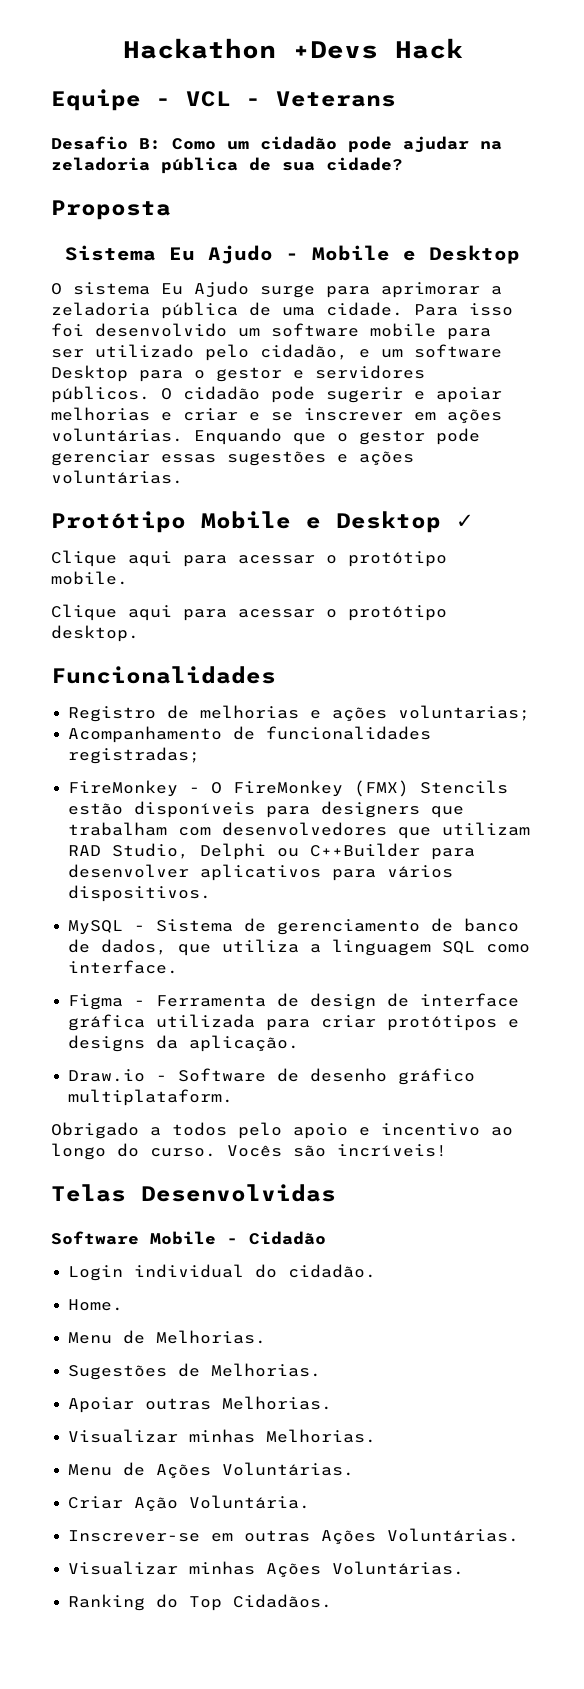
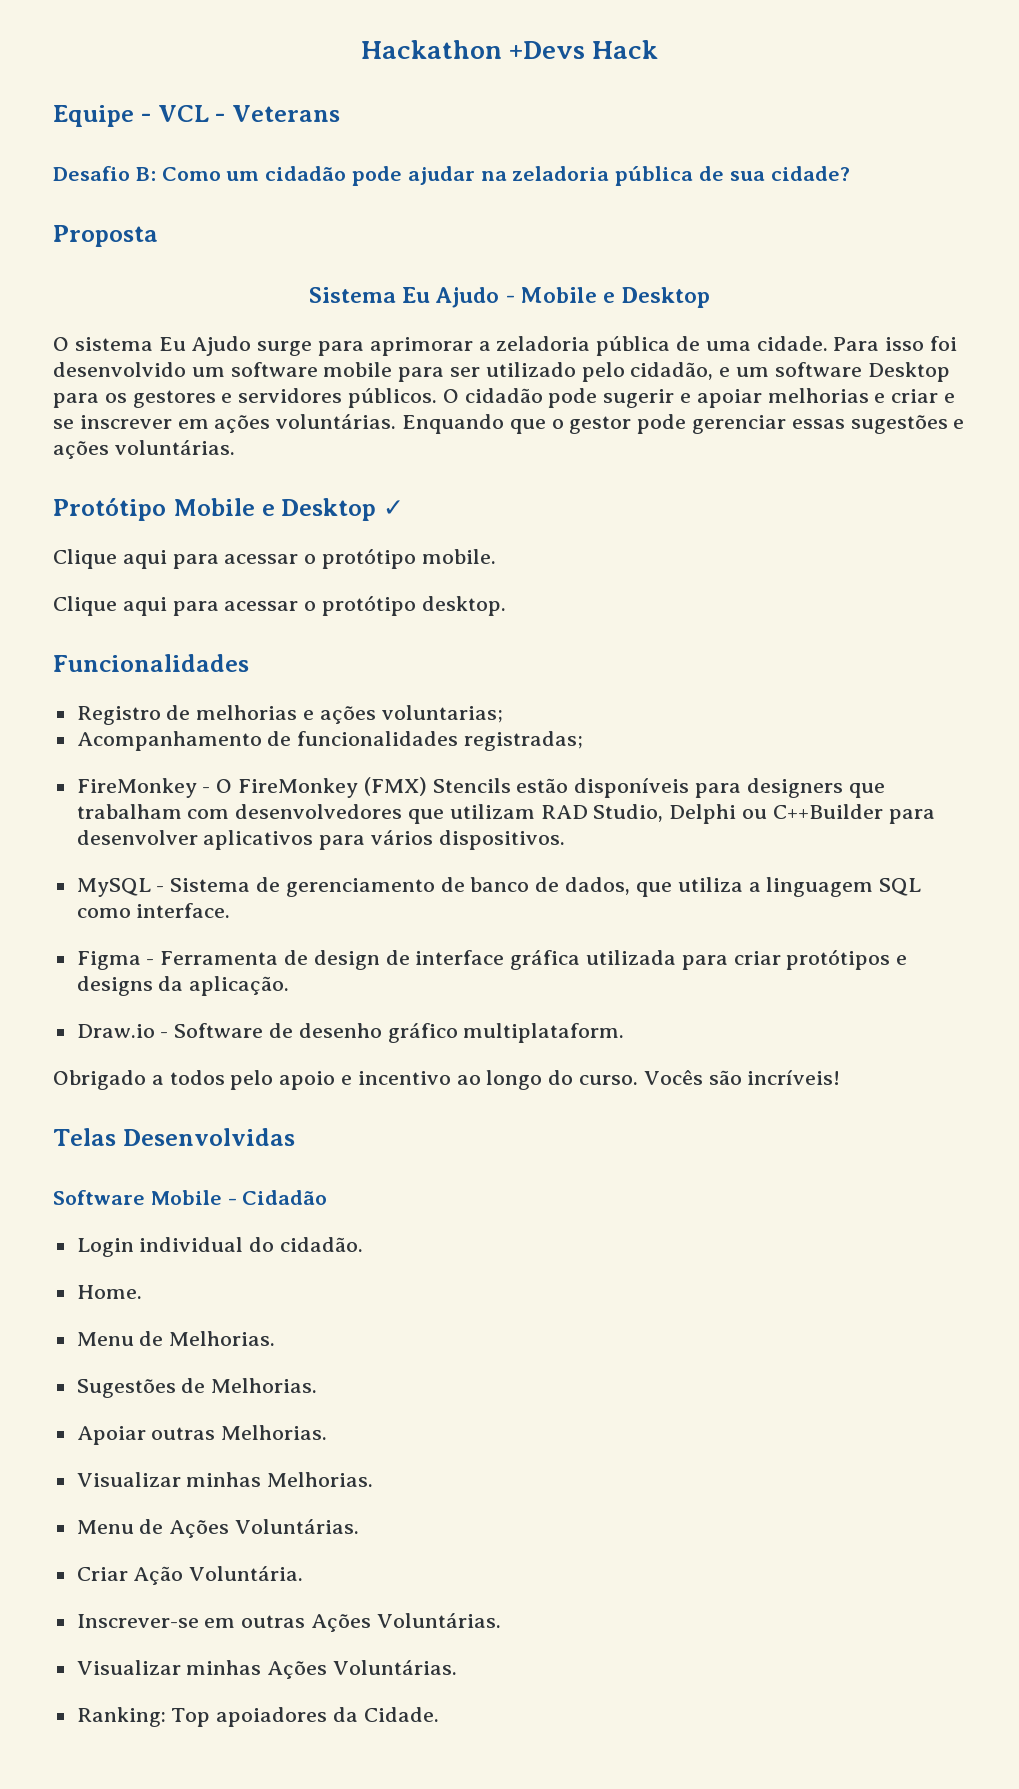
- Para isso foi desenvolvido um software mobile para ser utilizado pelo cidadão, e um software Desktop para o gestor e servidores públicos.
+ Para isso foi desenvolvido um software mobile para ser utilizado pelo cidadão, e um software Desktop para os gestores e servidores públicos.
- Ranking do Top Cidadãos.
+ Ranking: Top apoiadores da Cidade.

